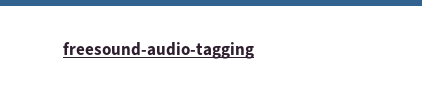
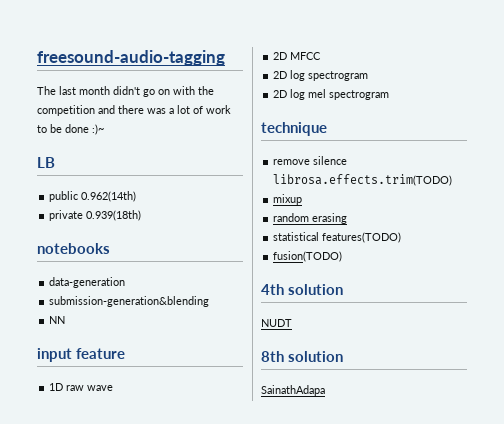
+ The last month didn't go on with the competition and there was a lot of work to be done :)~
+ LB
+ public 0.962(14th)
+ private 0.939(18th)
+ notebooks
+ data-generation
+ submission-generation&blending
+ NN
+ input feature
+ 1D raw wave
+ 2D MFCC
+ 2D log spectrogram
+ 2D log mel spectrogram
+ technique
+ remove silence librosa.effects.trim(TODO)
+ mixup
+ random erasing
+ statistical features(TODO)
+ fusion(TODO)
+ 4th solution
+ NUDT
+ 8th solution
+ SainathAdapa

